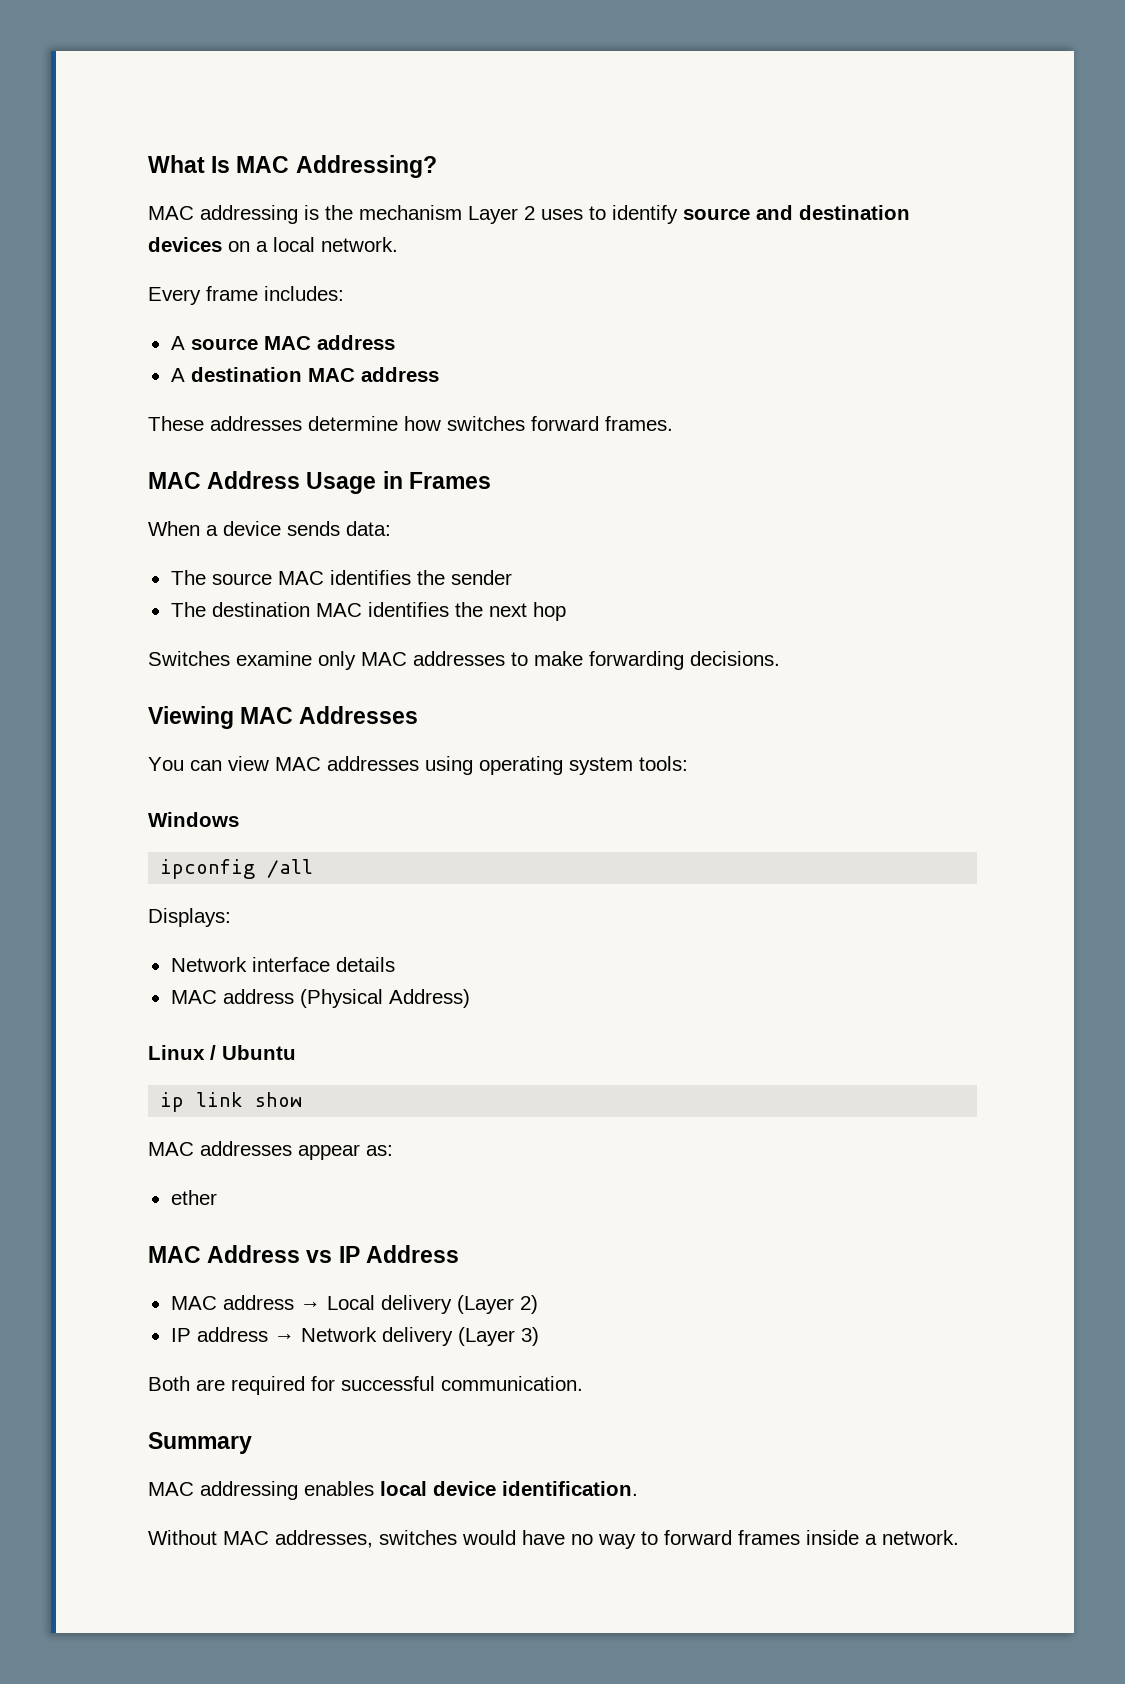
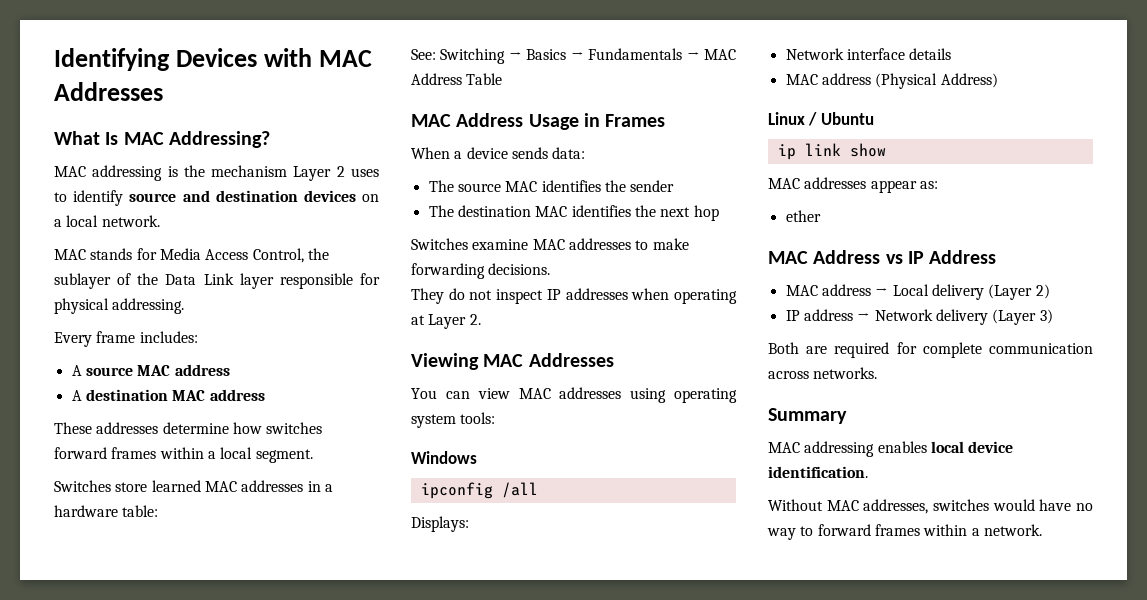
+ Identifying Devices with MAC Addresses
+ MAC stands for Media Access Control, the sublayer of the Data Link layer responsible for physical addressing.
- These addresses determine how switches forward frames.
+ These addresses determine how switches forward frames within a local segment.
+ Switches store learned MAC addresses in a hardware table:
+ See: Switching → Basics → Fundamentals → MAC Address Table
- Switches examine only MAC addresses to make forwarding decisions.
+ Switches examine MAC addresses to make forwarding decisions.
+ They do not inspect IP addresses when operating at Layer 2.
- Both are required for successful communication.
+ Both are required for complete communication across networks.
- Without MAC addresses, switches would have no way to forward frames inside a network.
+ Without MAC addresses, switches would have no way to forward frames within a network.

